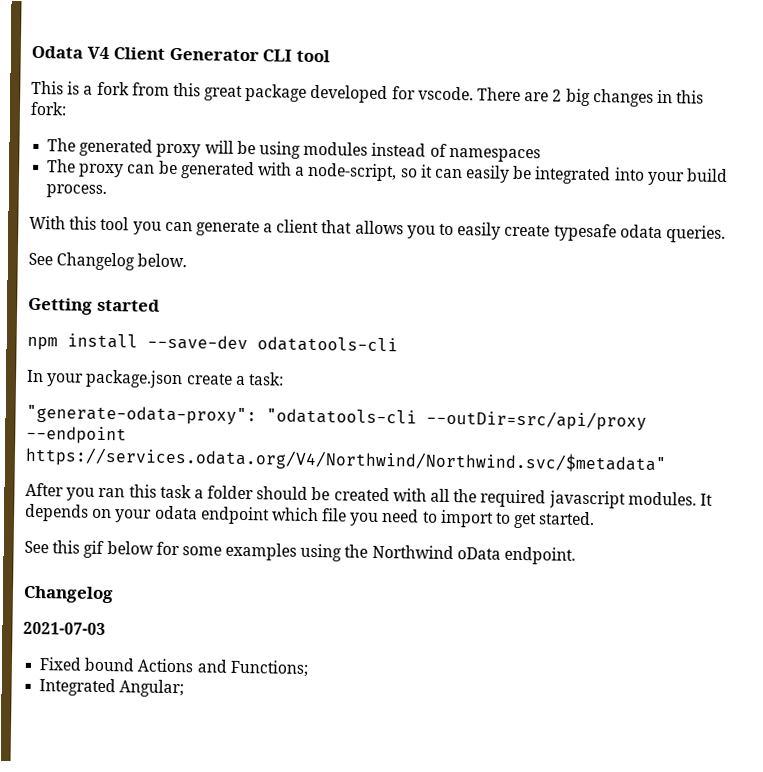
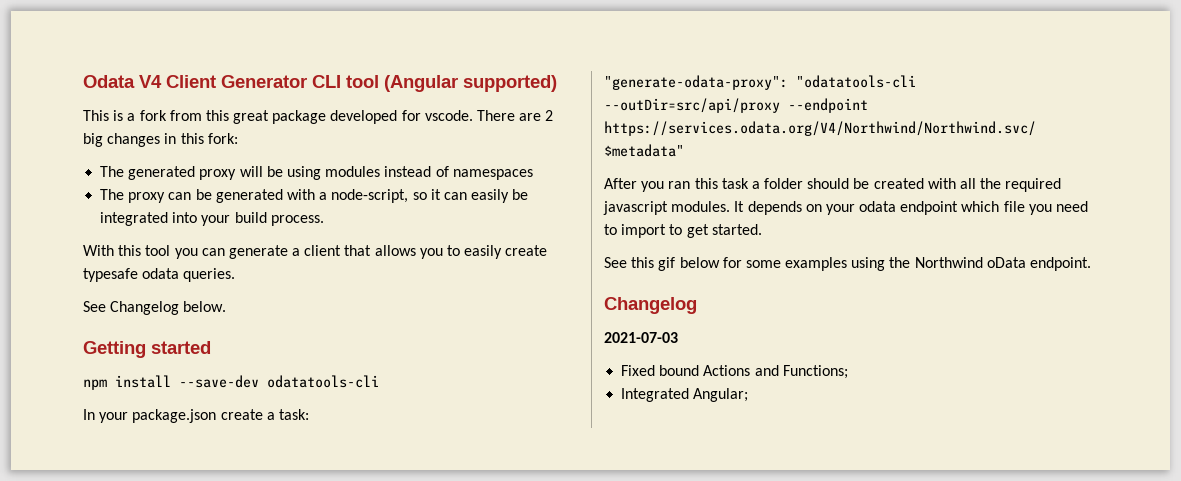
- Odata V4 Client Generator CLI tool
+ Odata V4 Client Generator CLI tool (Angular supported)

